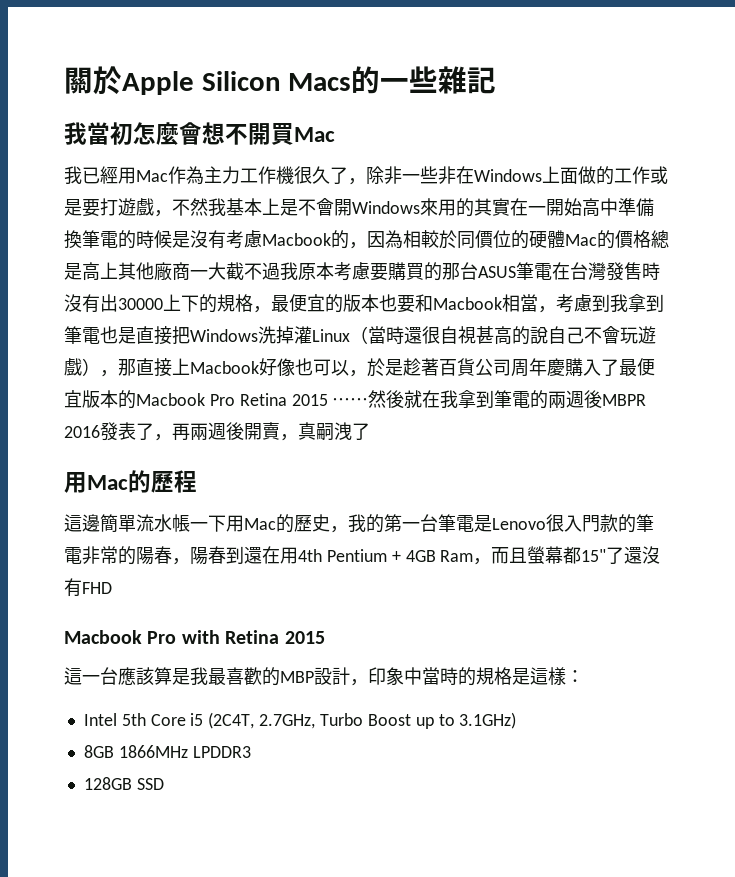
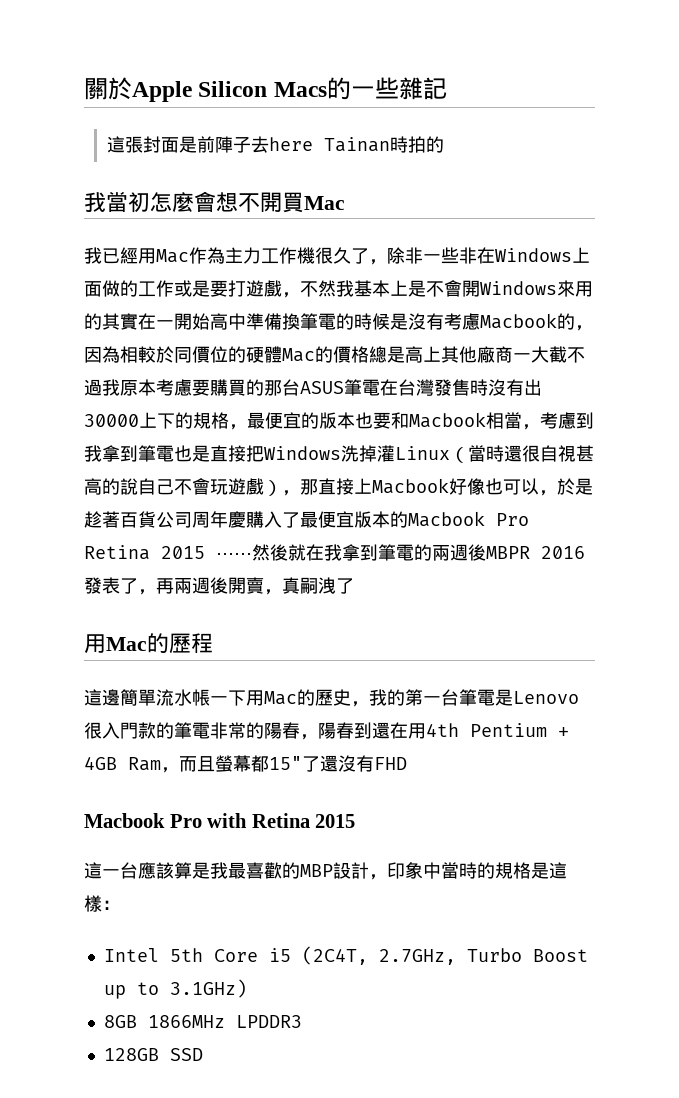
+ 這張封面是前陣子去here Tainan時拍的

